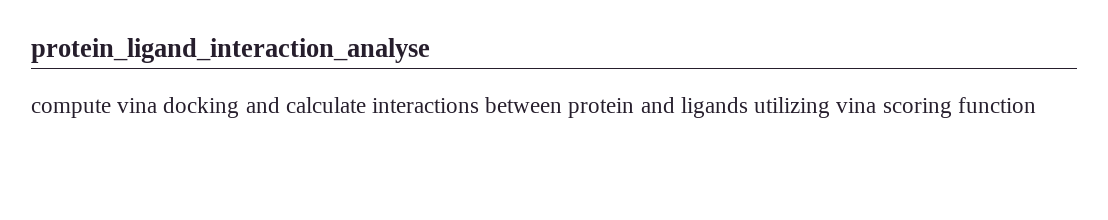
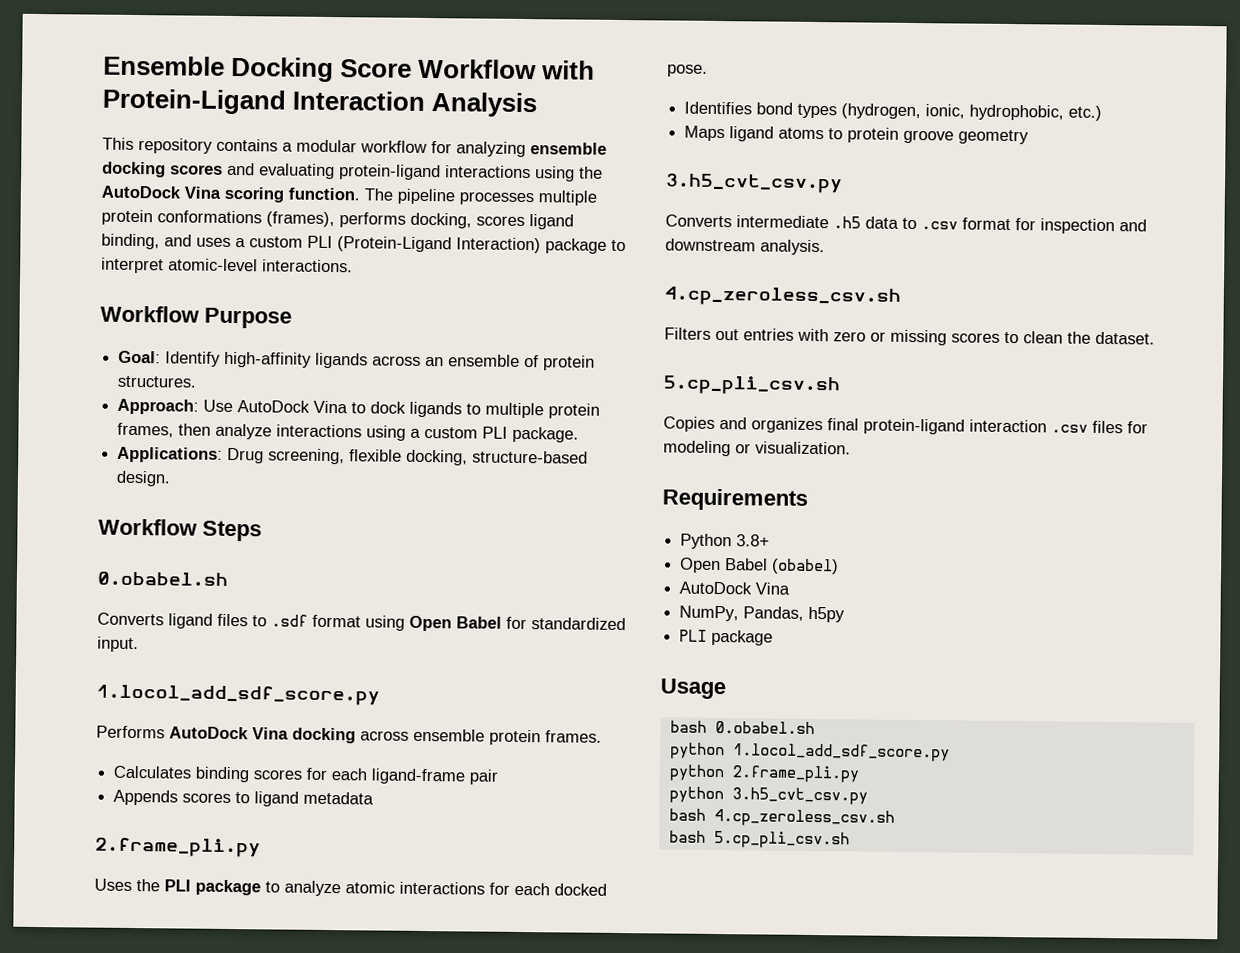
- protein_ligand_interaction_analyse
- compute vina docking and calculate interactions between protein and ligands utilizing vina scoring function
+ Ensemble Docking Score Workflow with Protein-Ligand Interaction Analysis
+ This repository contains a modular workflow for analyzing ensemble docking scores and evaluating protein-ligand interactions using the AutoDock Vina scoring function. The pipeline processes multiple protein conformations (frames), performs docking, scores ligand binding, and uses a custom PLI (Protein-Ligand Interaction) package to interpret atomic-level interactions.
+ Workflow Purpose
+ Goal: Identify high-affinity ligands across an ensemble of protein structures.
+ Approach: Use AutoDock Vina to dock ligands to multiple protein frames, then analyze interactions using a custom PLI package.
+ Applications: Drug screening, flexible docking, structure-based design.
+ Workflow Steps
+ 0.obabel.sh
+ Converts ligand files to .sdf format using Open Babel for standardized input.
+ 1.locol_add_sdf_score.py
+ Performs AutoDock Vina docking across ensemble protein frames.
+ Calculates binding scores for each ligand-frame pair
+ Appends scores to ligand metadata
+ 2.frame_pli.py
+ Uses the PLI package to analyze atomic interactions for each docked pose.
+ Identifies bond types (hydrogen, ionic, hydrophobic, etc.)
+ Maps ligand atoms to protein groove geometry
+ 3.h5_cvt_csv.py
+ Converts intermediate .h5 data to .csv format for inspection and downstream analysis.
+ 4.cp_zeroless_csv.sh
+ Filters out entries with zero or missing scores to clean the dataset.
+ 5.cp_pli_csv.sh
+ Copies and organizes final protein-ligand interaction .csv files for modeling or visualization.
+ Requirements
+ Python 3.8+
+ Open Babel (obabel)
+ AutoDock Vina
+ NumPy, Pandas, h5py
+ PLI package
+ Usage
+ bash 0.obabel.sh
+ python 1.locol_add_sdf_score.py
+ python 2.frame_pli.py
+ python 3.h5_cvt_csv.py
+ bash 4.cp_zeroless_csv.sh
+ bash 5.cp_pli_csv.sh

